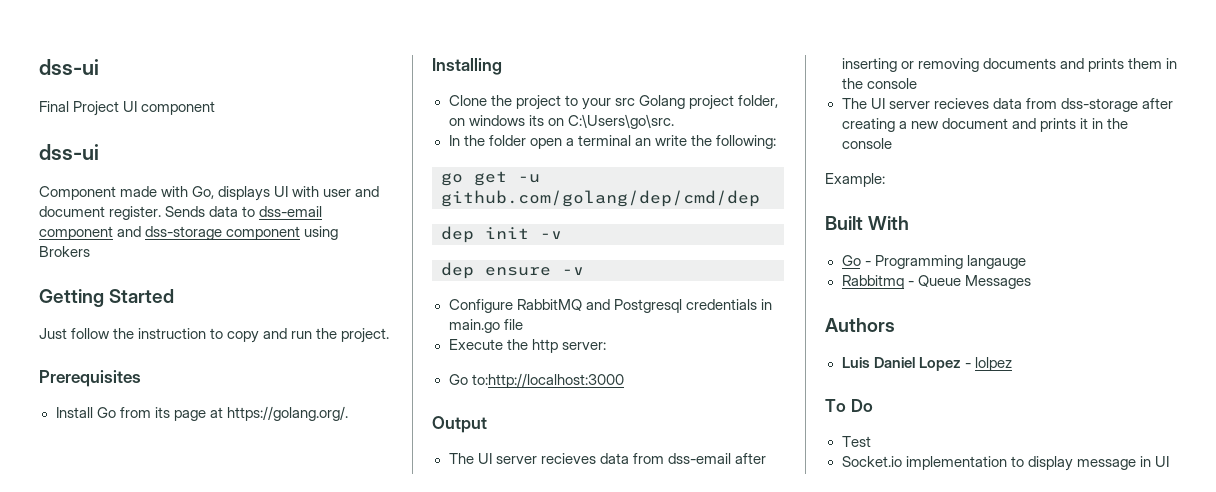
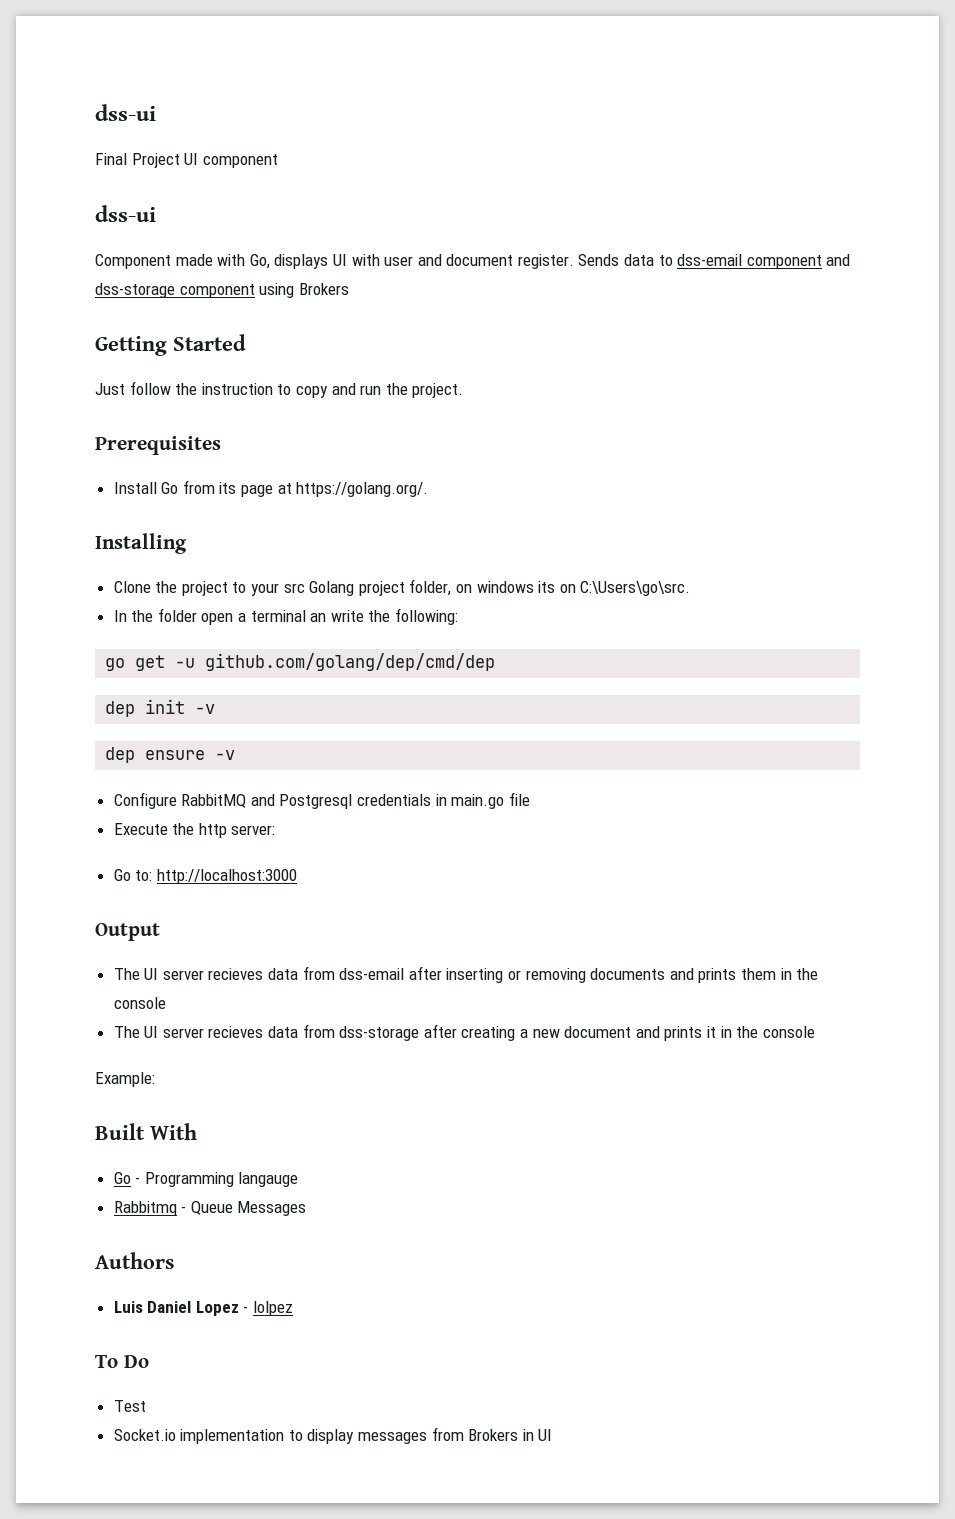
- Go to:http://localhost:3000
+ Go to: http://localhost:3000
- Socket.io implementation to display message in UI
+ Socket.io implementation to display messages from Brokers in UI

